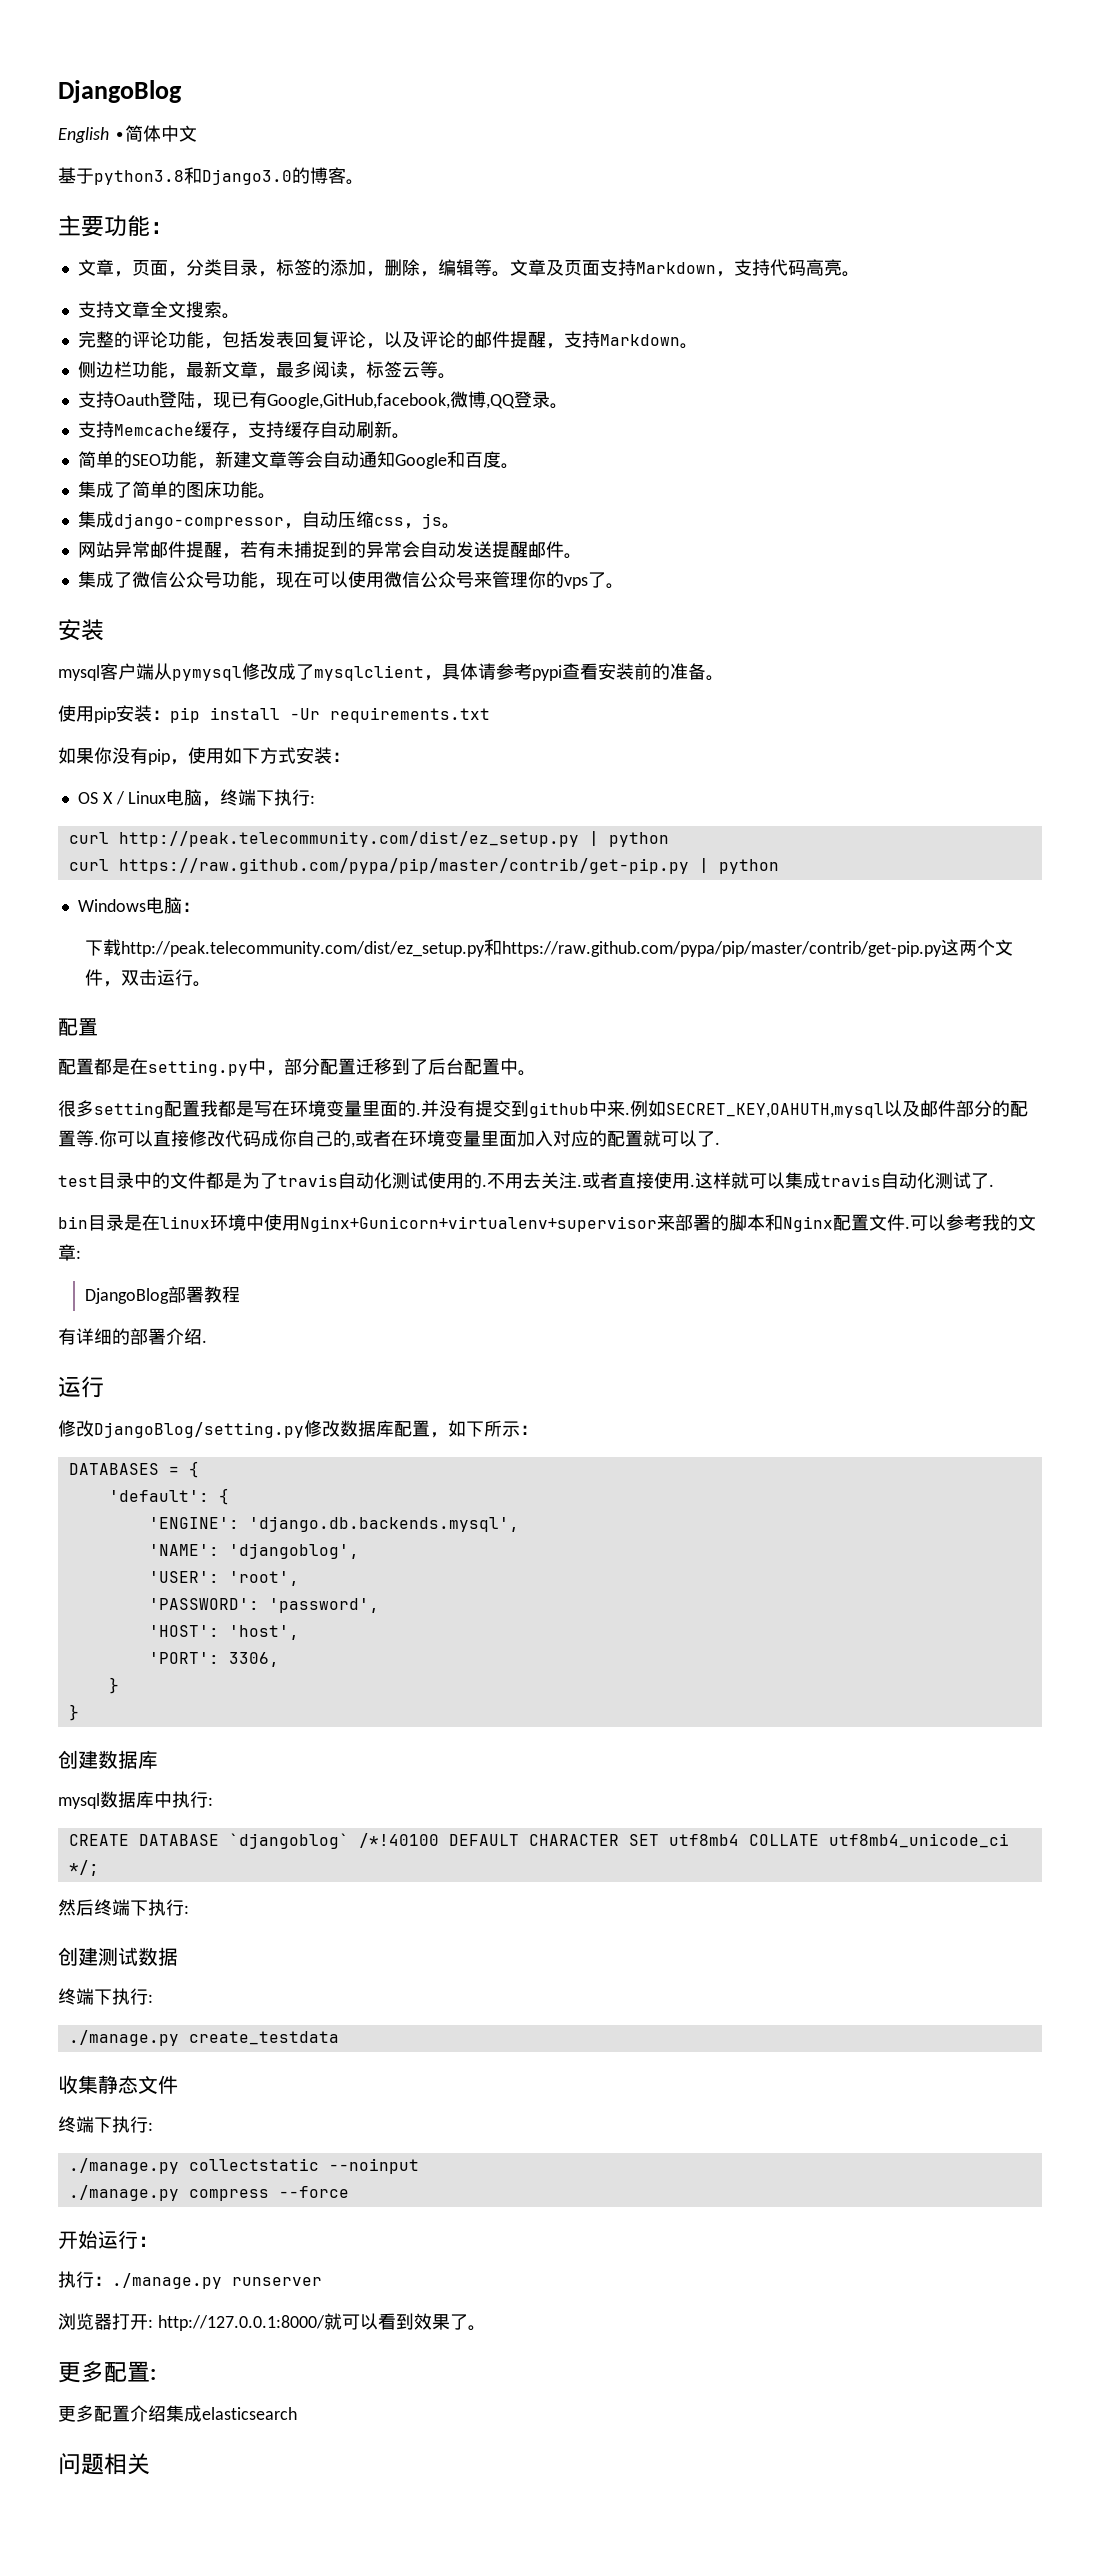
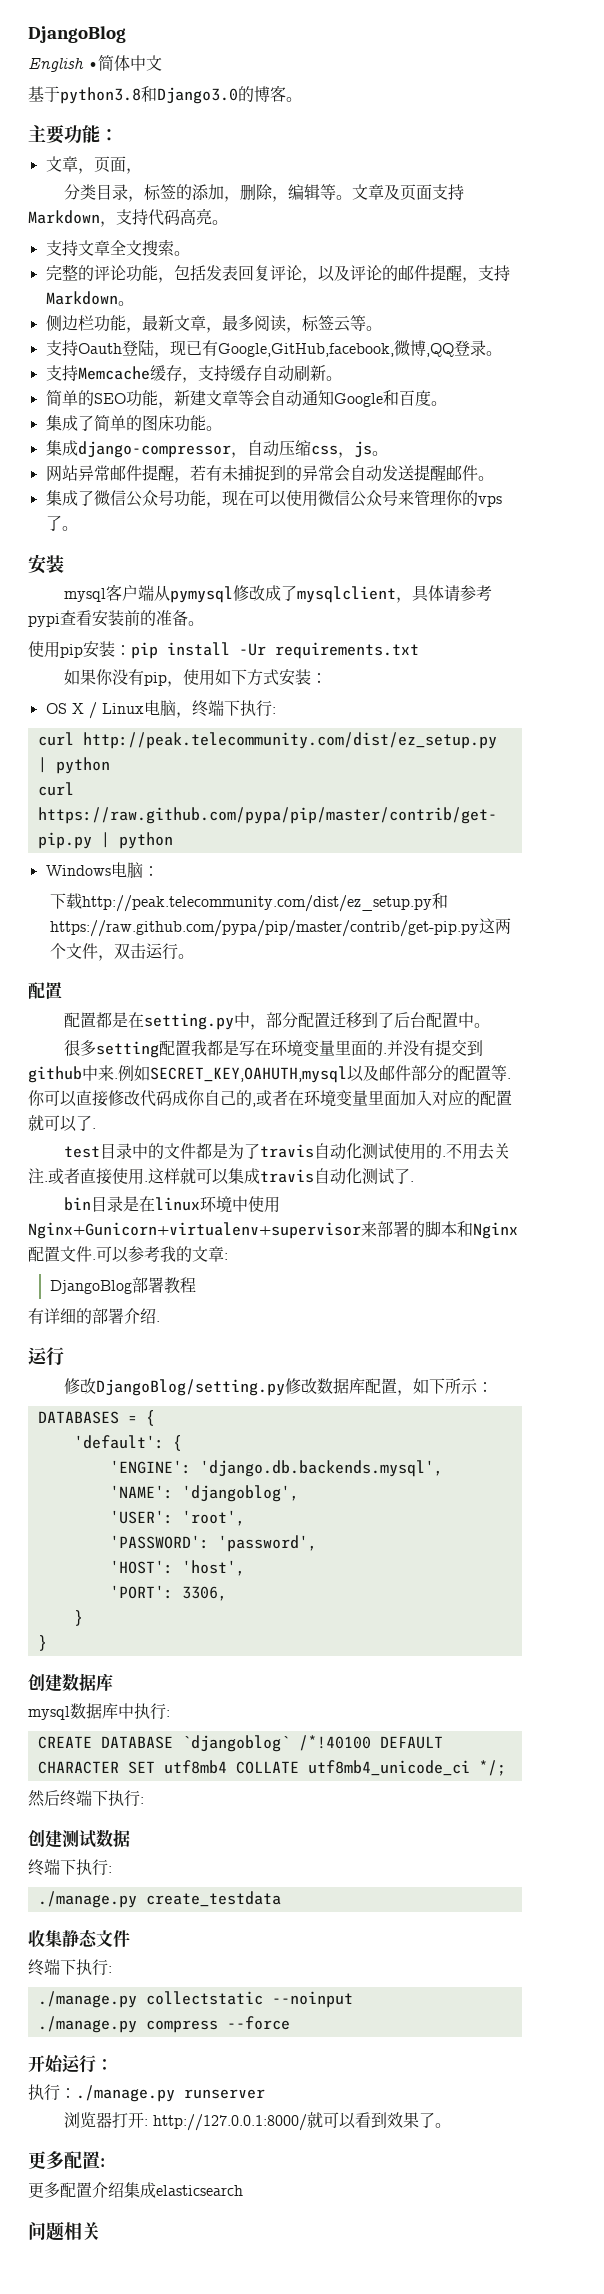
- 文章，页面，分类目录，标签的添加，删除，编辑等。
+ 文章，页面，
+ 分类目录，标签的添加，删除，编辑等。

